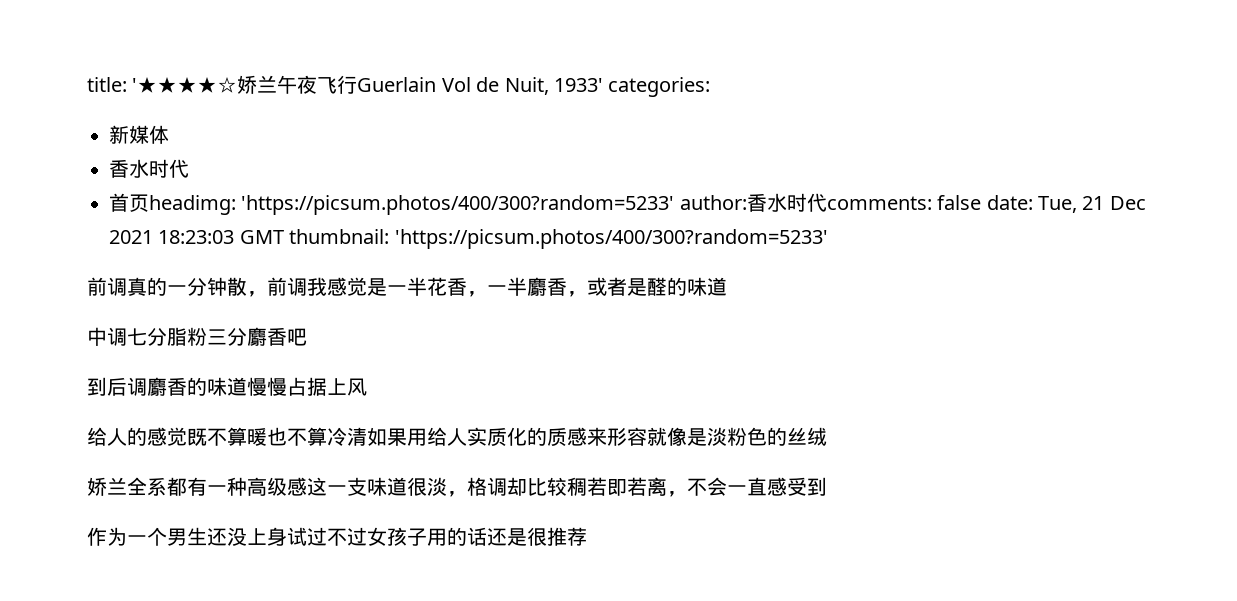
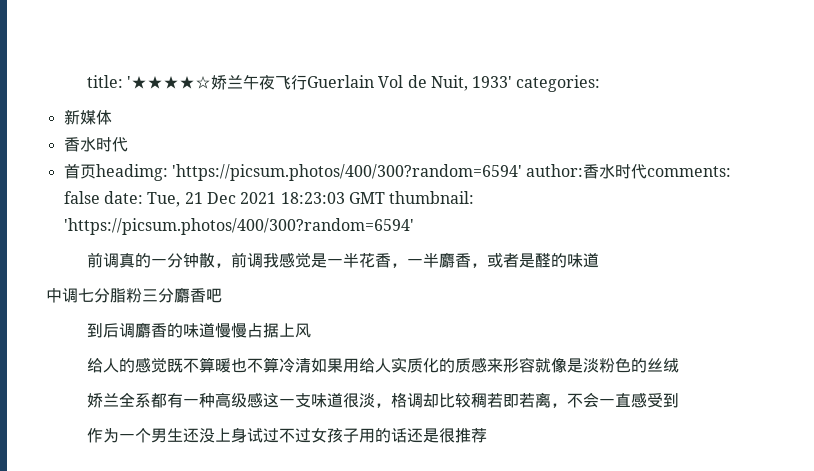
- 首页headimg: 'https://picsum.photos/400/300?random=5233' author:香水时代comments: false date: Tue, 21 Dec 2021 18:23:03 GMT thumbnail: 'https://picsum.photos/400/300?random=5233'
+ 首页headimg: 'https://picsum.photos/400/300?random=6594' author:香水时代comments: false date: Tue, 21 Dec 2021 18:23:03 GMT thumbnail: 'https://picsum.photos/400/300?random=6594'

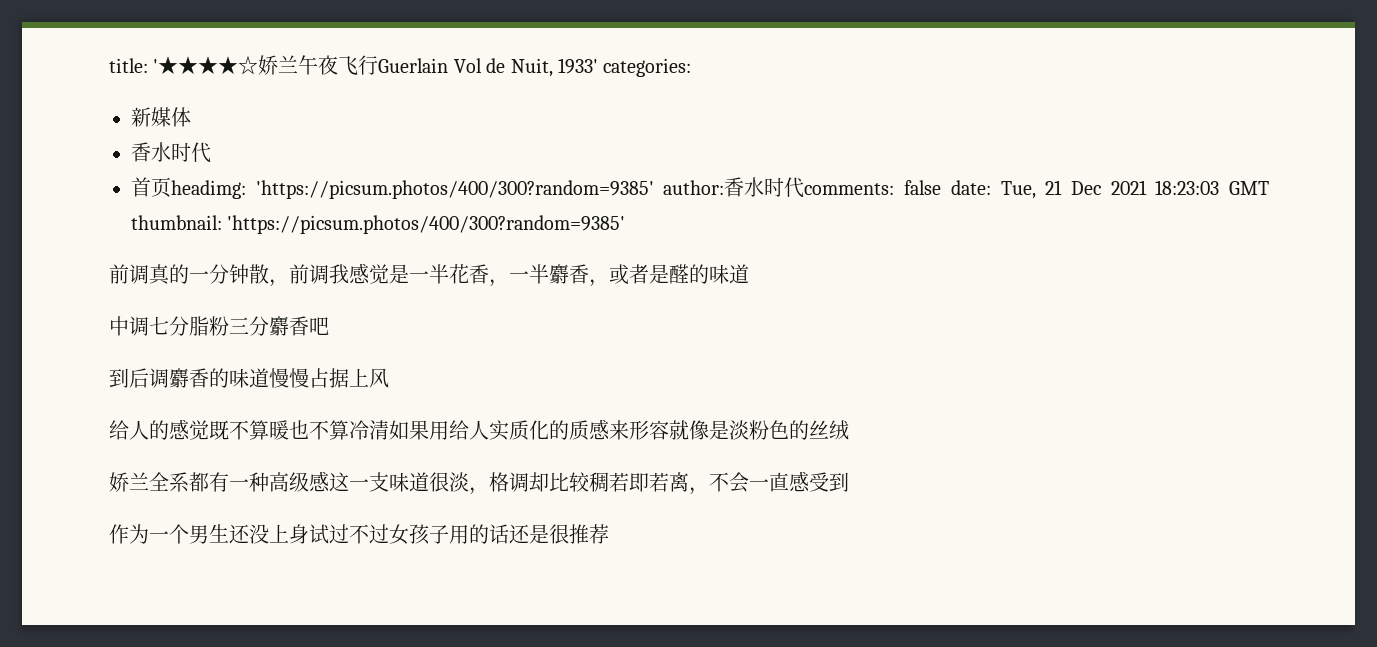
- 首页headimg: 'https://picsum.photos/400/300?random=6594' author:香水时代comments: false date: Tue, 21 Dec 2021 18:23:03 GMT thumbnail: 'https://picsum.photos/400/300?random=6594'
+ 首页headimg: 'https://picsum.photos/400/300?random=9385' author:香水时代comments: false date: Tue, 21 Dec 2021 18:23:03 GMT thumbnail: 'https://picsum.photos/400/300?random=9385'

